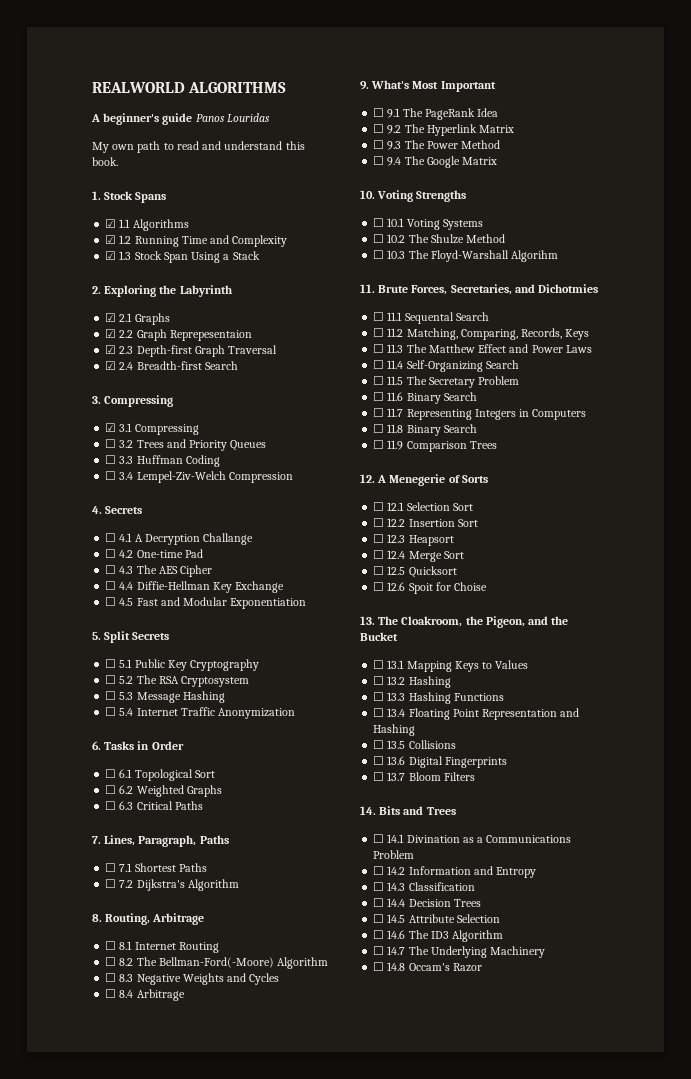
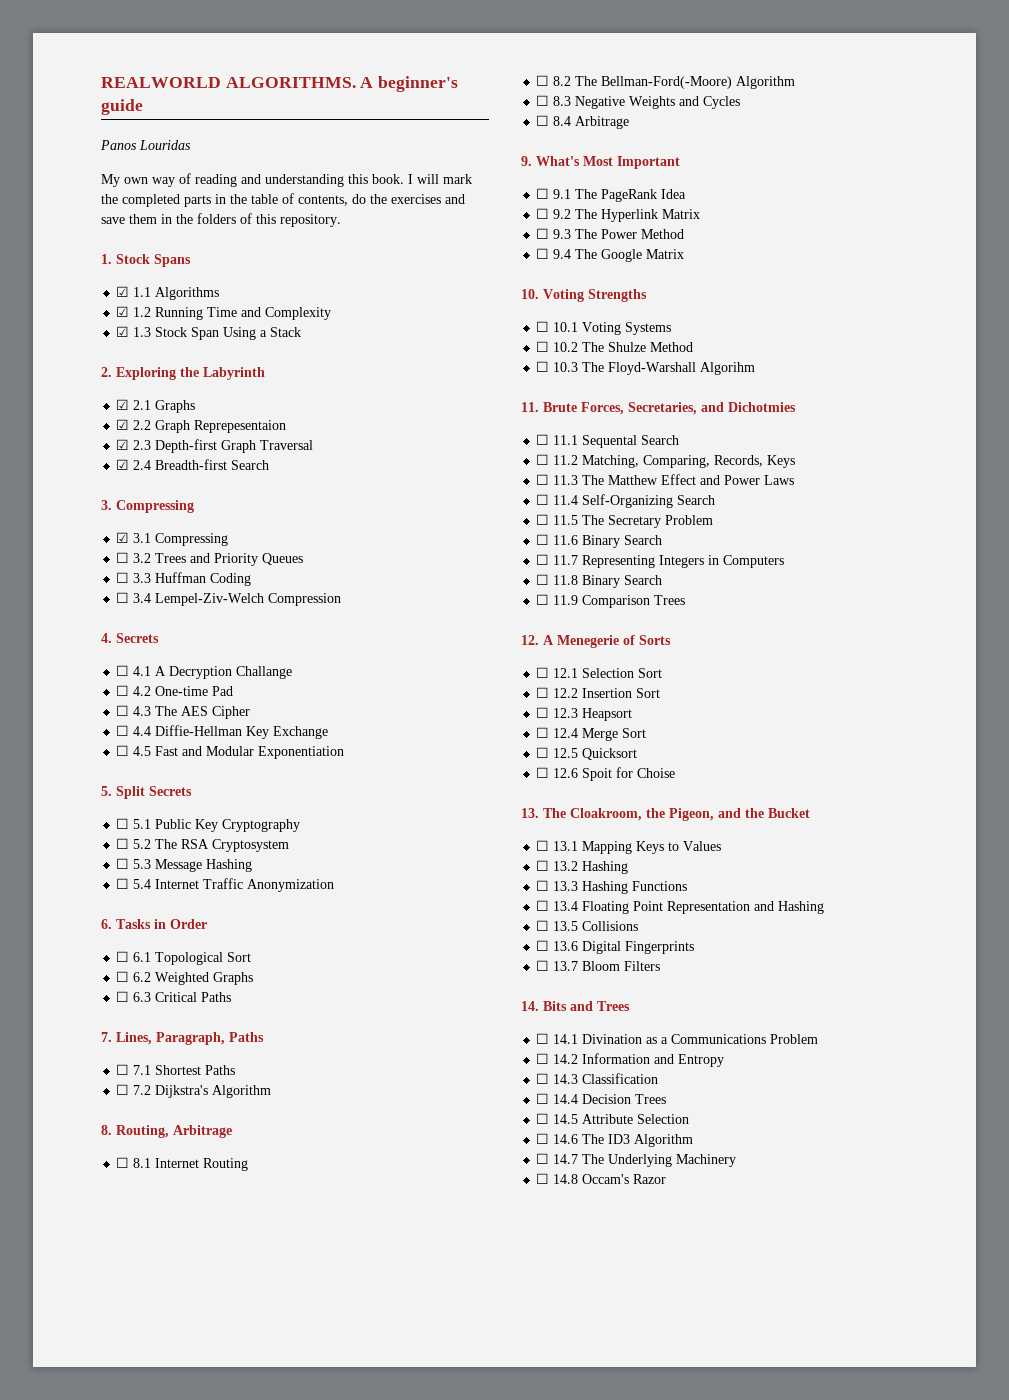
- REALWORLD ALGORITHMS
- A beginner's guide Panos Louridas
+ REALWORLD ALGORITHMS. A beginner's guide
+ Panos Louridas
- My own path to read and understand this book.
+ My own way of reading and understanding this book. I will mark the completed parts in the table of contents, do the exercises and save them in the folders of this repository.

